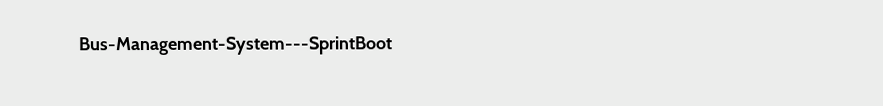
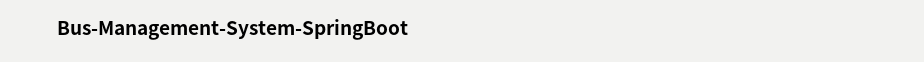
- Bus-Management-System---SprintBoot
+ Bus-Management-System-SpringBoot

